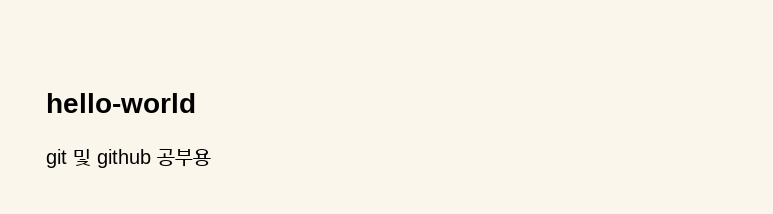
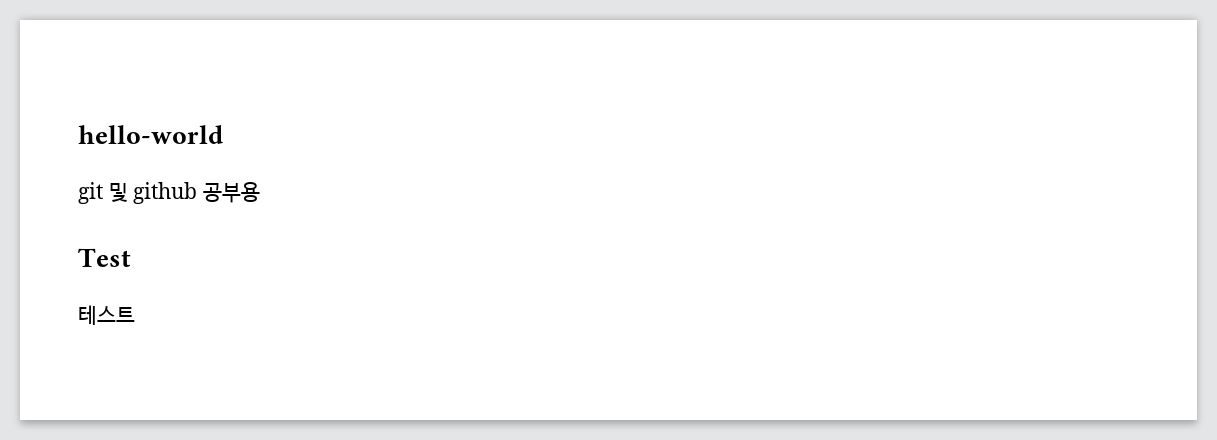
+ Test
+ 테스트

